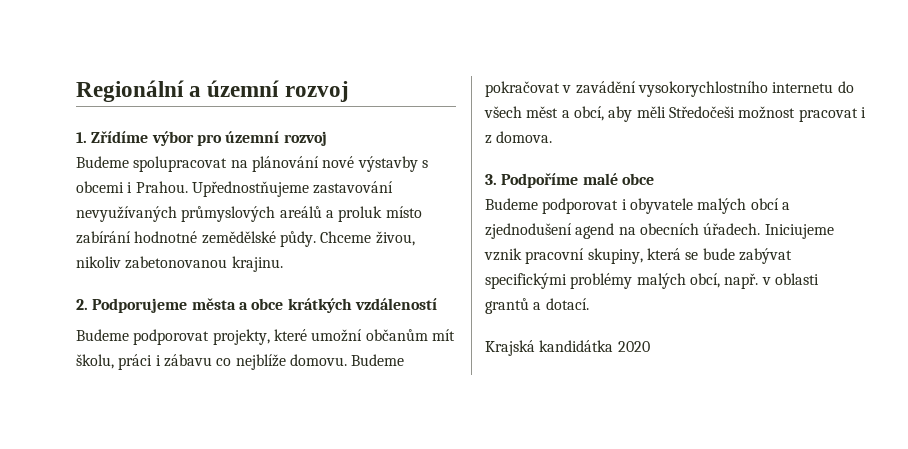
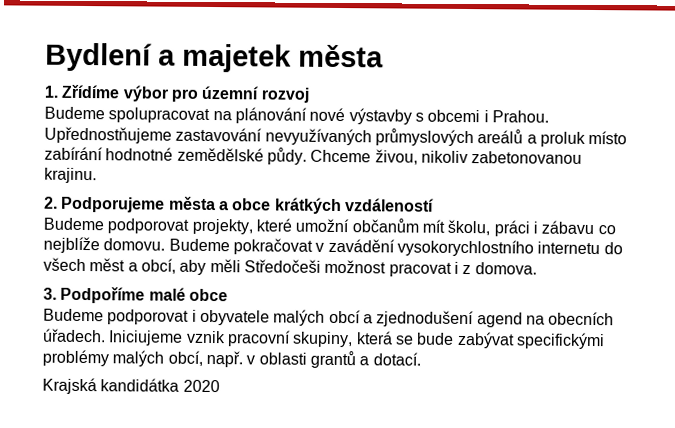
- Regionální a územní rozvoj
+ Bydlení a majetek města

